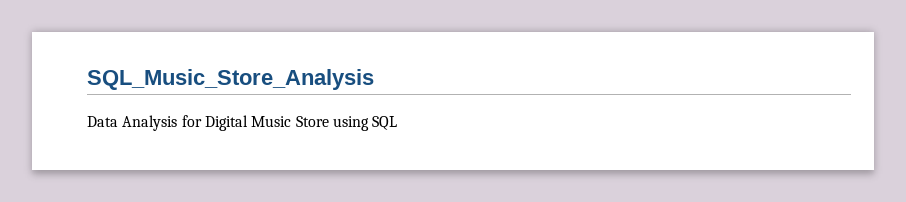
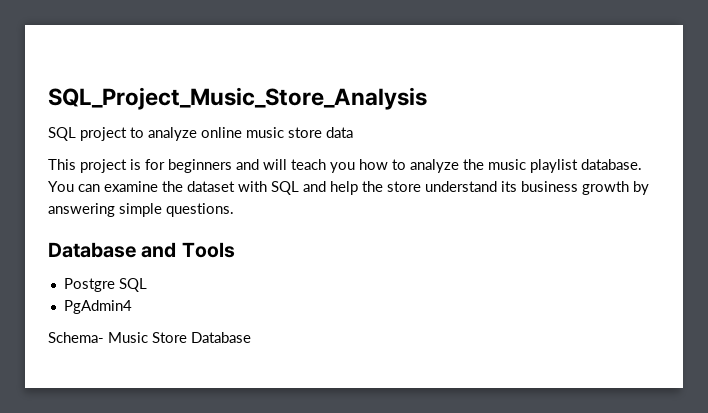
- SQL_Music_Store_Analysis
- Data Analysis for Digital Music Store using SQL
+ SQL_Project_Music_Store_Analysis
+ SQL project to analyze online music store data
+ This project is for beginners and will teach you how to analyze the music playlist database. You can examine the dataset with SQL and help the store understand its business growth by answering simple questions.
+ Database and Tools
+ Postgre SQL
+ PgAdmin4
+ Schema- Music Store Database

